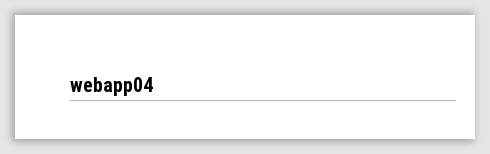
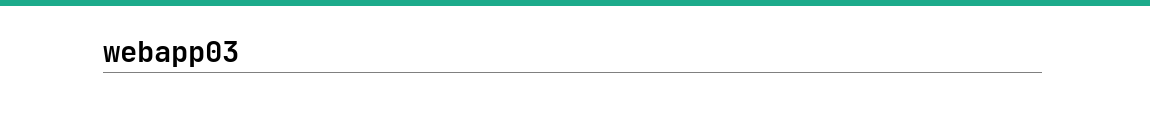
- webapp04
+ webapp03

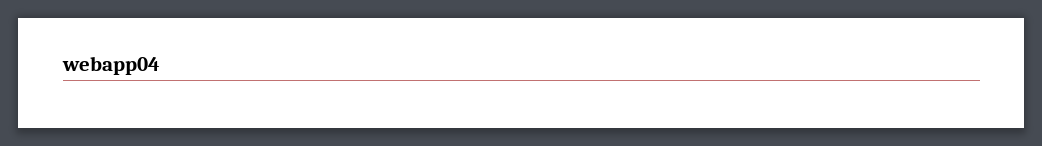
- webapp03
+ webapp04

